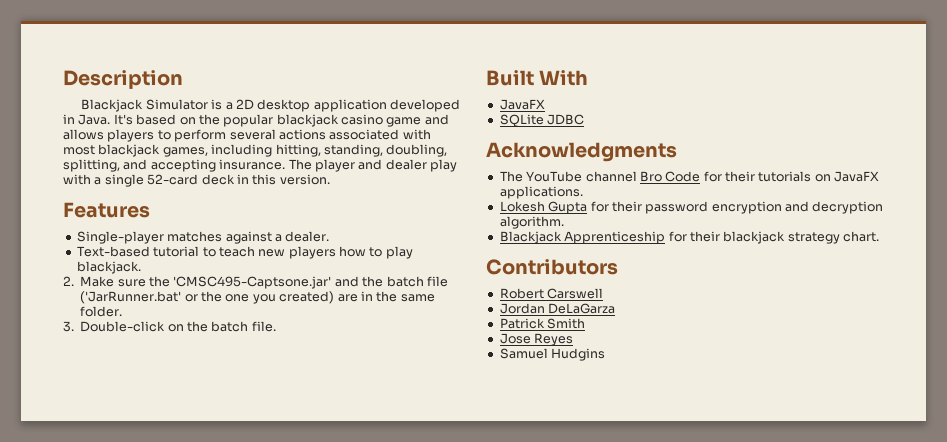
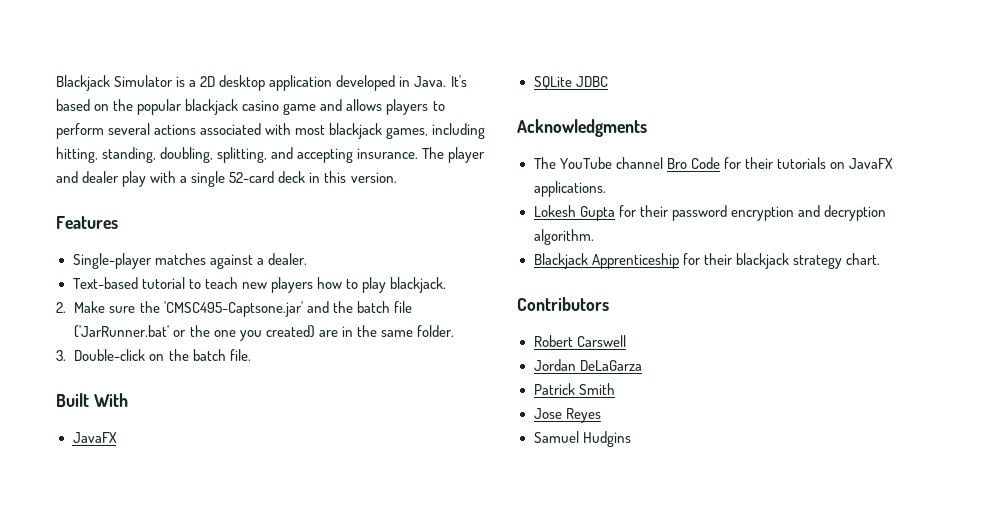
- Description

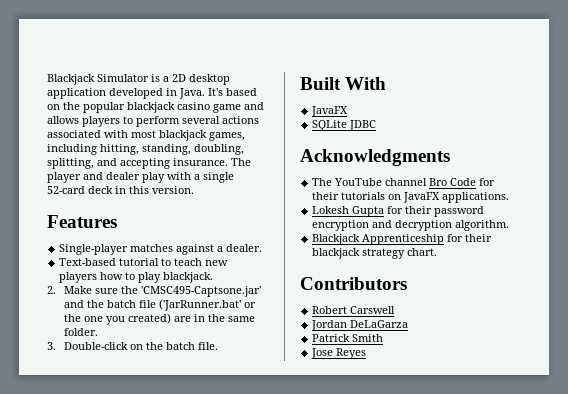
- Samuel Hudgins

